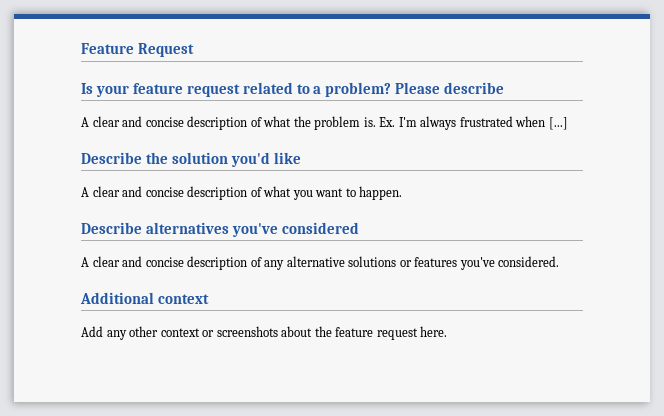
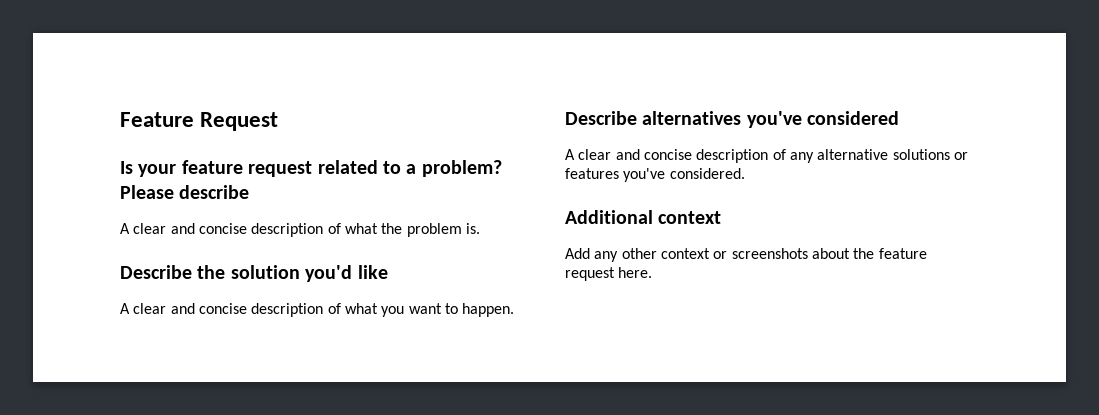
- Ex. I'm always frustrated when [...]

